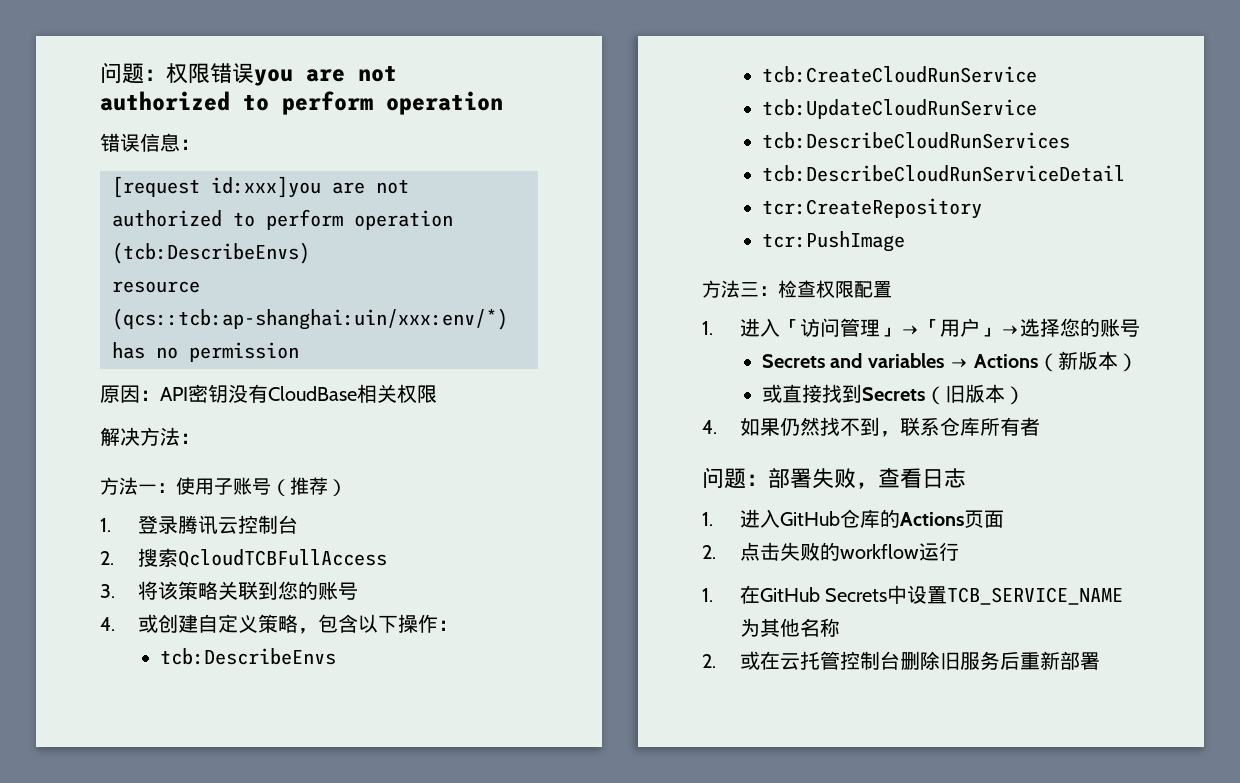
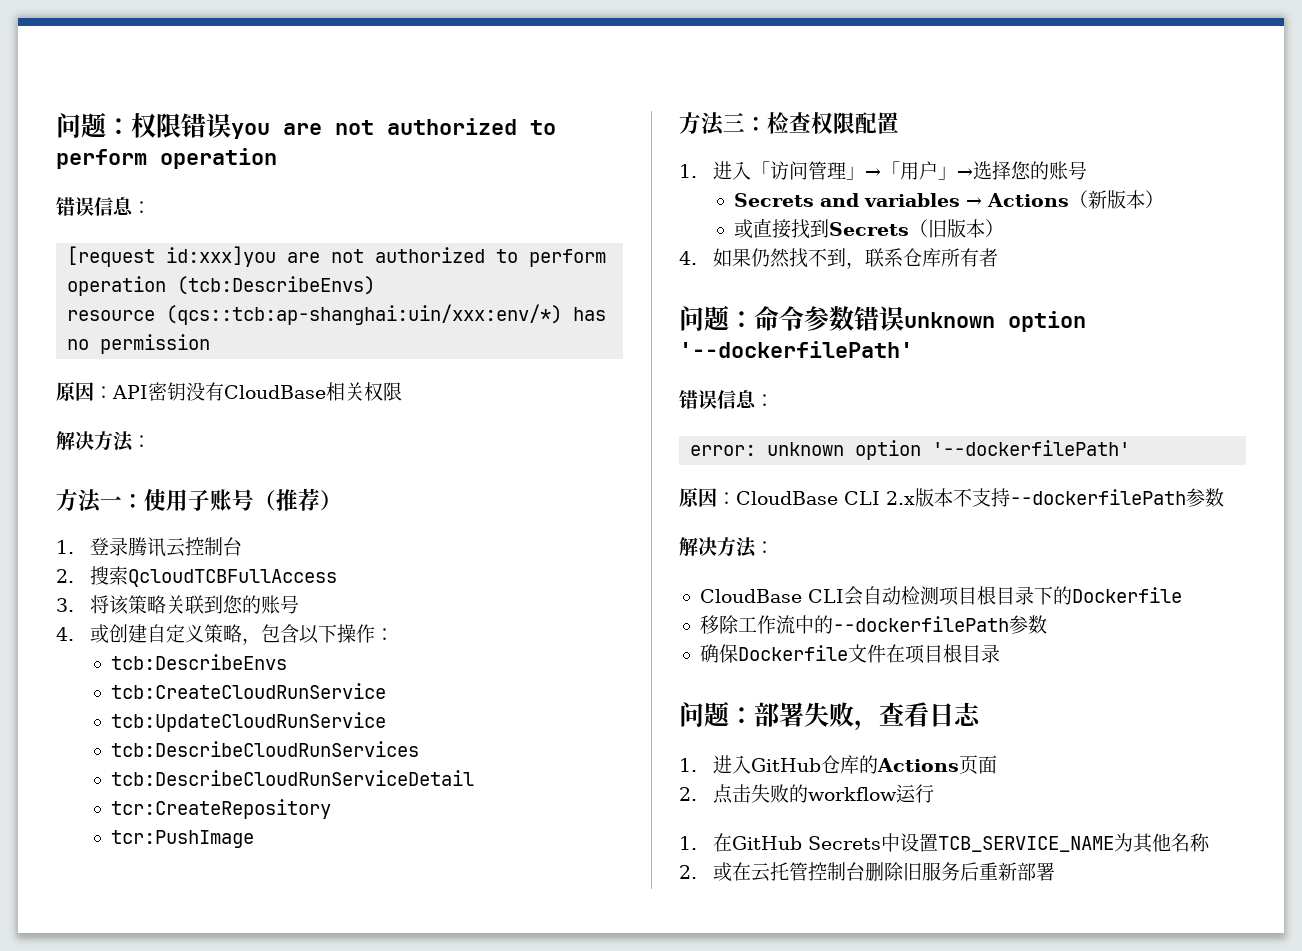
+ 问题：命令参数错误unknown option '--dockerfilePath'
+ 错误信息：
+ error: unknown option '--dockerfilePath'
+ 原因：CloudBase CLI 2.x版本不支持--dockerfilePath参数
+ 解决方法：
+ CloudBase CLI会自动检测项目根目录下的Dockerfile
+ 移除工作流中的--dockerfilePath参数
+ 确保Dockerfile文件在项目根目录

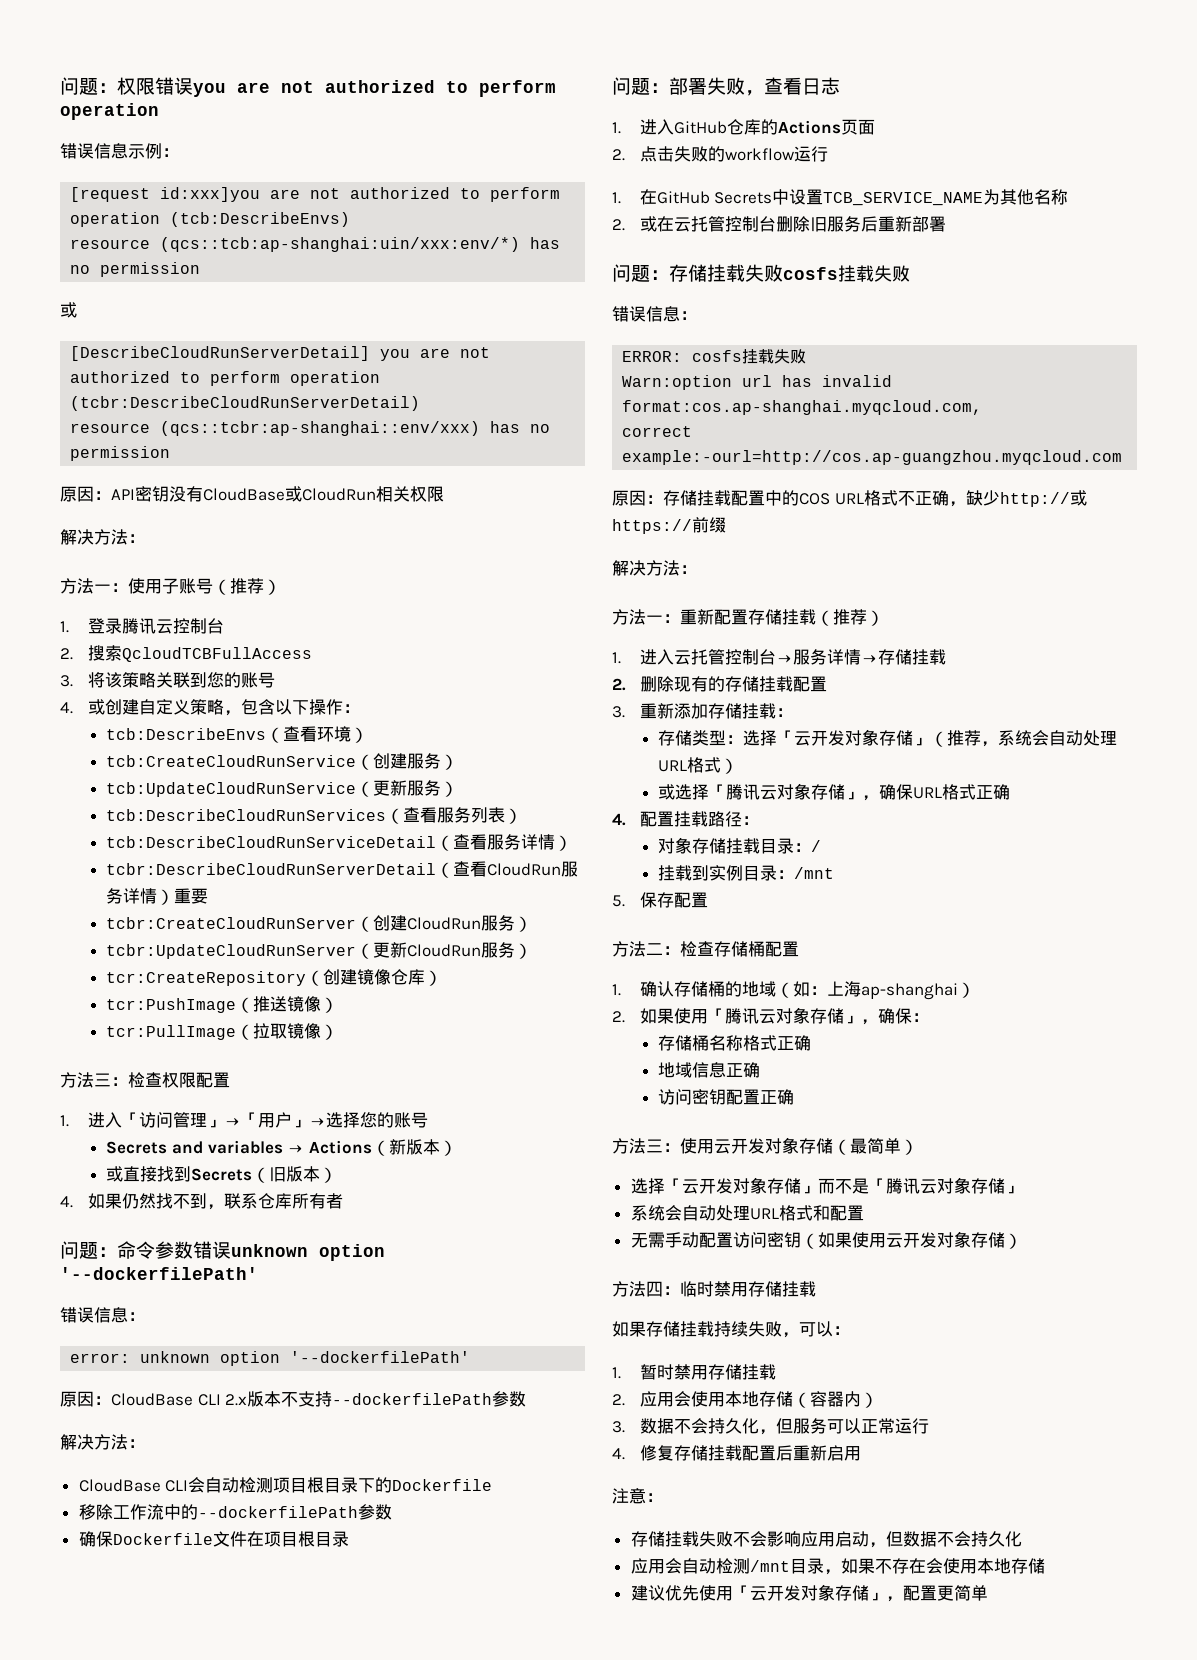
  问题：权限错误you are not authorized to perform operation
- 错误信息：
+ 错误信息示例：
  resource (qcs::tcb:ap-shanghai:uin/xxx:env/*) has no permission
+ 或
+ [DescribeCloudRunServerDetail] you are not authorized to perform operation (tcbr:DescribeCloudRunServerDetail)
+ resource (qcs::tcbr:ap-shanghai::env/xxx) has no permission
- 原因：API密钥没有CloudBase相关权限
+ 原因：API密钥没有CloudBase或CloudRun相关权限
- tcb:DescribeEnvs
- tcb:CreateCloudRunService
- tcb:UpdateCloudRunService
- tcb:DescribeCloudRunServices
- tcb:DescribeCloudRunServiceDetail
- tcr:CreateRepository
- tcr:PushImage
+ tcb:DescribeEnvs（查看环境）
+ tcb:CreateCloudRunService（创建服务）
+ tcb:UpdateCloudRunService（更新服务）
+ tcb:DescribeCloudRunServices（查看服务列表）
+ tcb:DescribeCloudRunServiceDetail（查看服务详情）
+ tcbr:DescribeCloudRunServerDetail（查看CloudRun服务详情）重要
+ tcbr:CreateCloudRunServer（创建CloudRun服务）
+ tcbr:UpdateCloudRunServer（更新CloudRun服务）
+ tcr:CreateRepository（创建镜像仓库）
+ tcr:PushImage（推送镜像）
+ tcr:PullImage（拉取镜像）
+ 问题：存储挂载失败cosfs挂载失败
+ 错误信息：
+ ERROR: cosfs挂载失败
+ Warn:option url has invalid format:cos.ap-shanghai.myqcloud.com,
+ correct example:-ourl=http://cos.ap-guangzhou.myqcloud.com
+ 原因：存储挂载配置中的COS URL格式不正确，缺少http://或https://前缀
+ 解决方法：
+ 方法一：重新配置存储挂载（推荐）
+ 1.进入云托管控制台→服务详情→存储挂载
+ 2.删除现有的存储挂载配置
+ 3.重新添加存储挂载：
+ 存储类型：选择「云开发对象存储」（推荐，系统会自动处理URL格式）
+ 或选择「腾讯云对象存储」，确保URL格式正确
+ 4.配置挂载路径：
+ 对象存储挂载目录：/
+ 挂载到实例目录：/mnt
+ 5.保存配置
+ 方法二：检查存储桶配置
+ 1.确认存储桶的地域（如：上海ap-shanghai）
+ 2.如果使用「腾讯云对象存储」，确保：
+ 存储桶名称格式正确
+ 地域信息正确
+ 访问密钥配置正确
+ 方法三：使用云开发对象存储（最简单）
+ 选择「云开发对象存储」而不是「腾讯云对象存储」
+ 系统会自动处理URL格式和配置
+ 无需手动配置访问密钥（如果使用云开发对象存储）
+ 方法四：临时禁用存储挂载
+ 如果存储挂载持续失败，可以：
+ 1.暂时禁用存储挂载
+ 2.应用会使用本地存储（容器内）
+ 3.数据不会持久化，但服务可以正常运行
+ 4.修复存储挂载配置后重新启用
+ 注意：
+ 存储挂载失败不会影响应用启动，但数据不会持久化
+ 应用会自动检测/mnt目录，如果不存在会使用本地存储
+ 建议优先使用「云开发对象存储」，配置更简单

